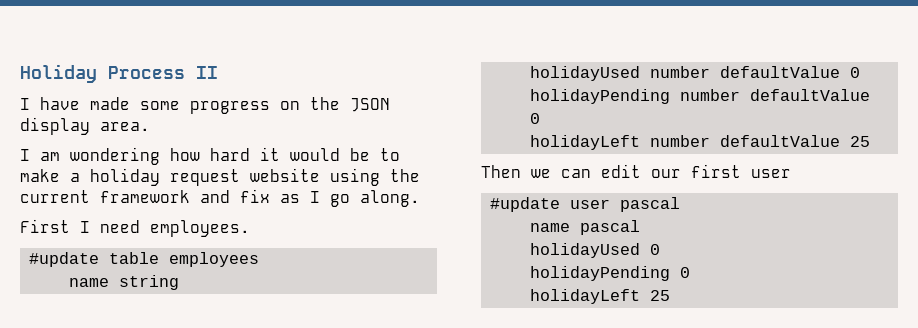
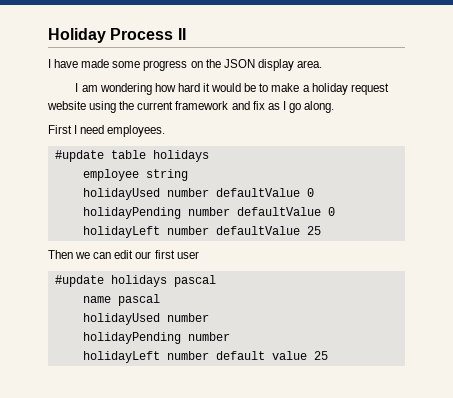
- #update table employees
- name string
+ #update table holidays
+ employee string
- #update user pascal
+ #update holidays pascal
  name pascal
- holidayUsed 0
- holidayPending 0
- holidayLeft 25
+ holidayUsed number
+ holidayPending number
+ holidayLeft number default value 25

